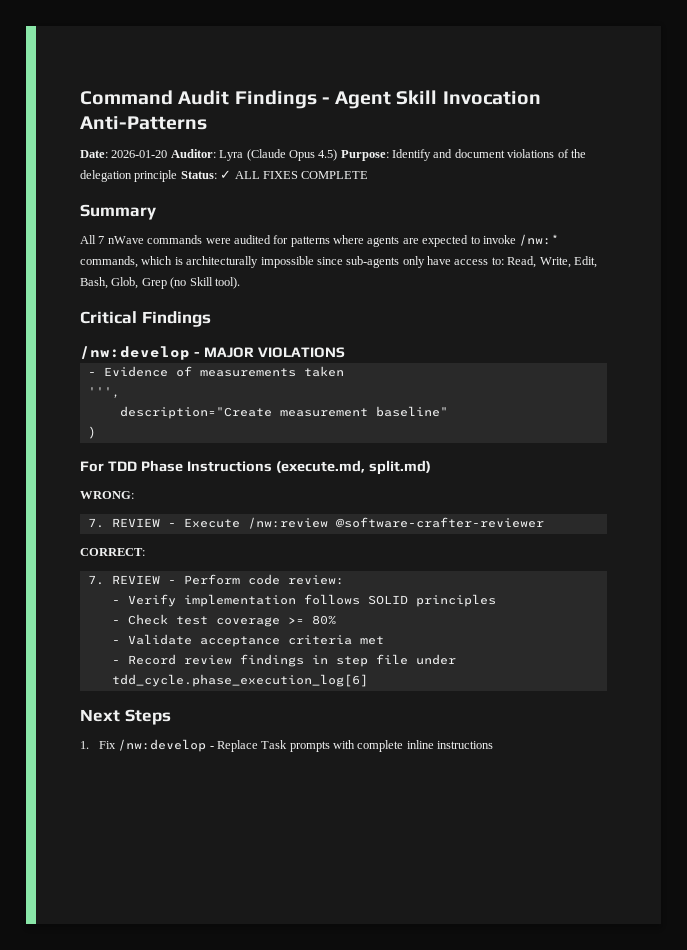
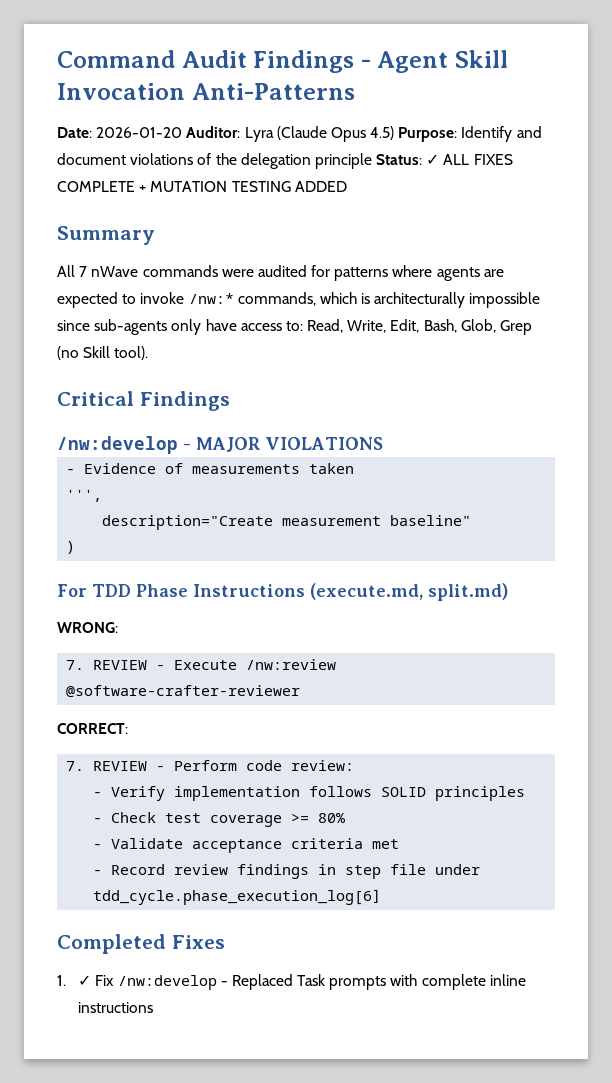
- Date: 2026-01-20 Auditor: Lyra (Claude Opus 4.5) Purpose: Identify and document violations of the delegation principle Status: ✓ ALL FIXES COMPLETE
+ Date: 2026-01-20 Auditor: Lyra (Claude Opus 4.5) Purpose: Identify and document violations of the delegation principle Status: ✓ ALL FIXES COMPLETE + MUTATION TESTING ADDED
- Next Steps
+ Completed Fixes
- 1. Fix /nw:develop - Replace Task prompts with complete inline instructions
+ 1. ✓ Fix /nw:develop - Replaced Task prompts with complete inline instructions

